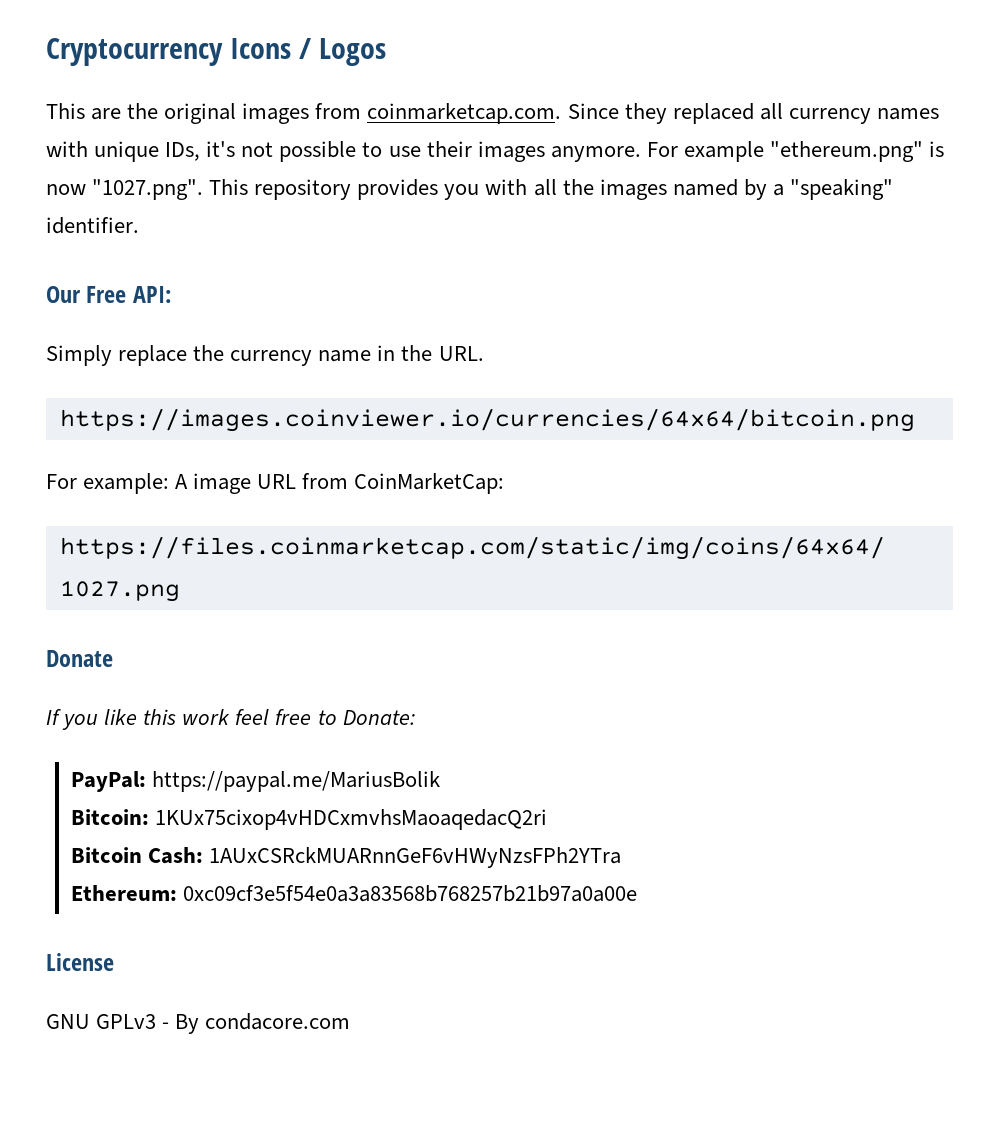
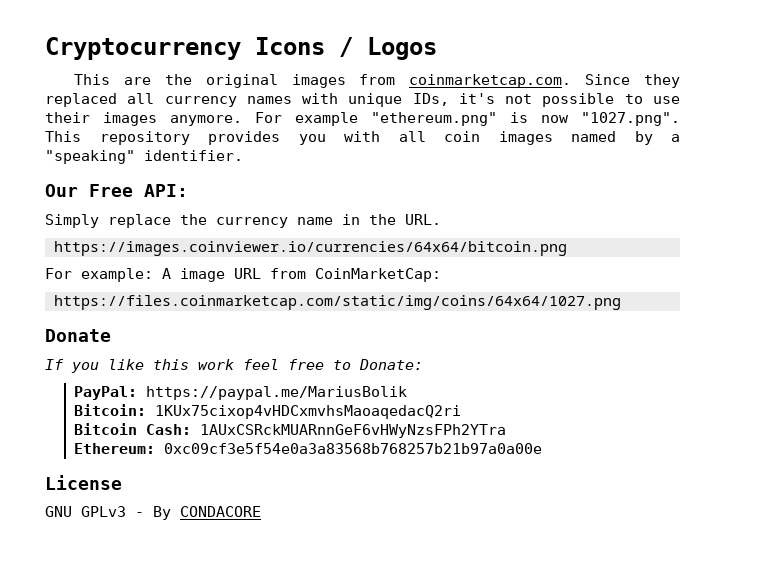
- For example "ethereum.png" is now "1027.png". This repository provides you with all the images named by a "speaking" identifier.
+ For example "ethereum.png" is now "1027.png". This repository provides you with all coin images named by a "speaking" identifier.
- GNU GPLv3 - By condacore.com
+ GNU GPLv3 - By CONDACORE

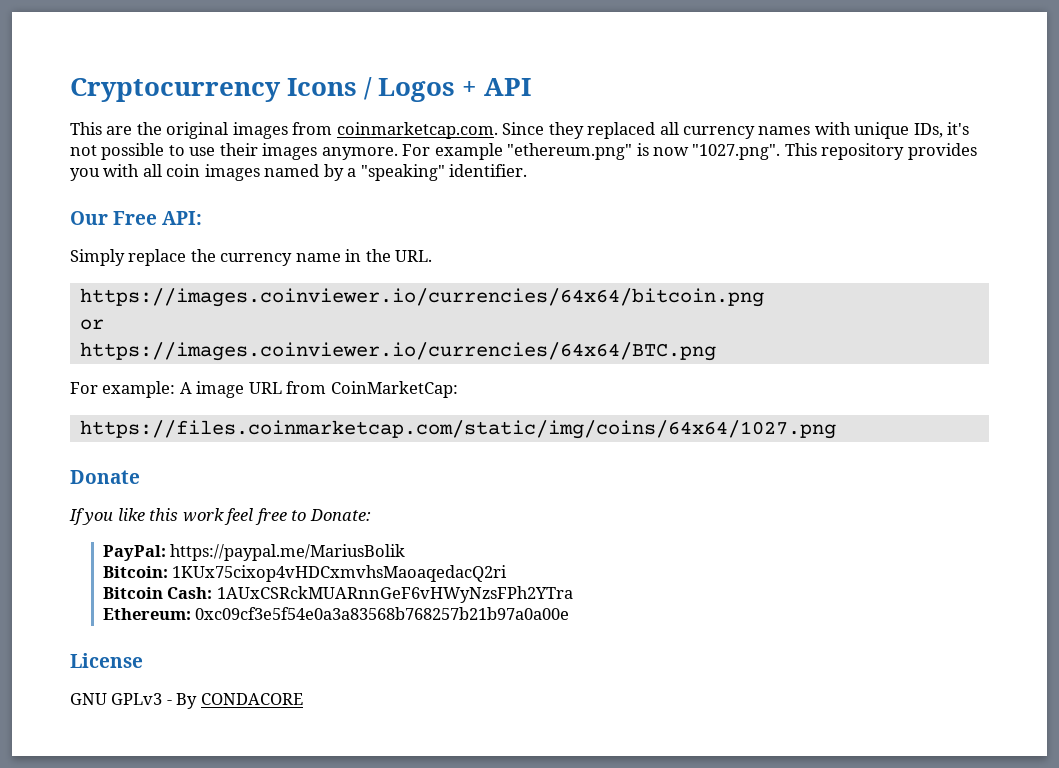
- Cryptocurrency Icons / Logos
+ Cryptocurrency Icons / Logos + API
+ or
+ https://images.coinviewer.io/currencies/64x64/BTC.png

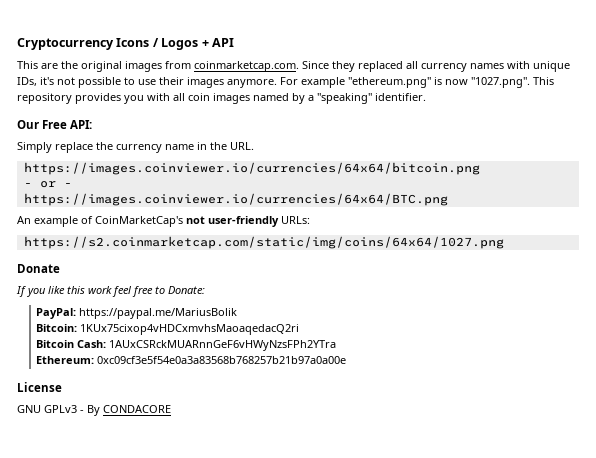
- or
+ - or -
- For example: A image URL from CoinMarketCap:
- https://files.coinmarketcap.com/static/img/coins/64x64/1027.png
+ An example of CoinMarketCap's not user-friendly URLs:
+ https://s2.coinmarketcap.com/static/img/coins/64x64/1027.png

